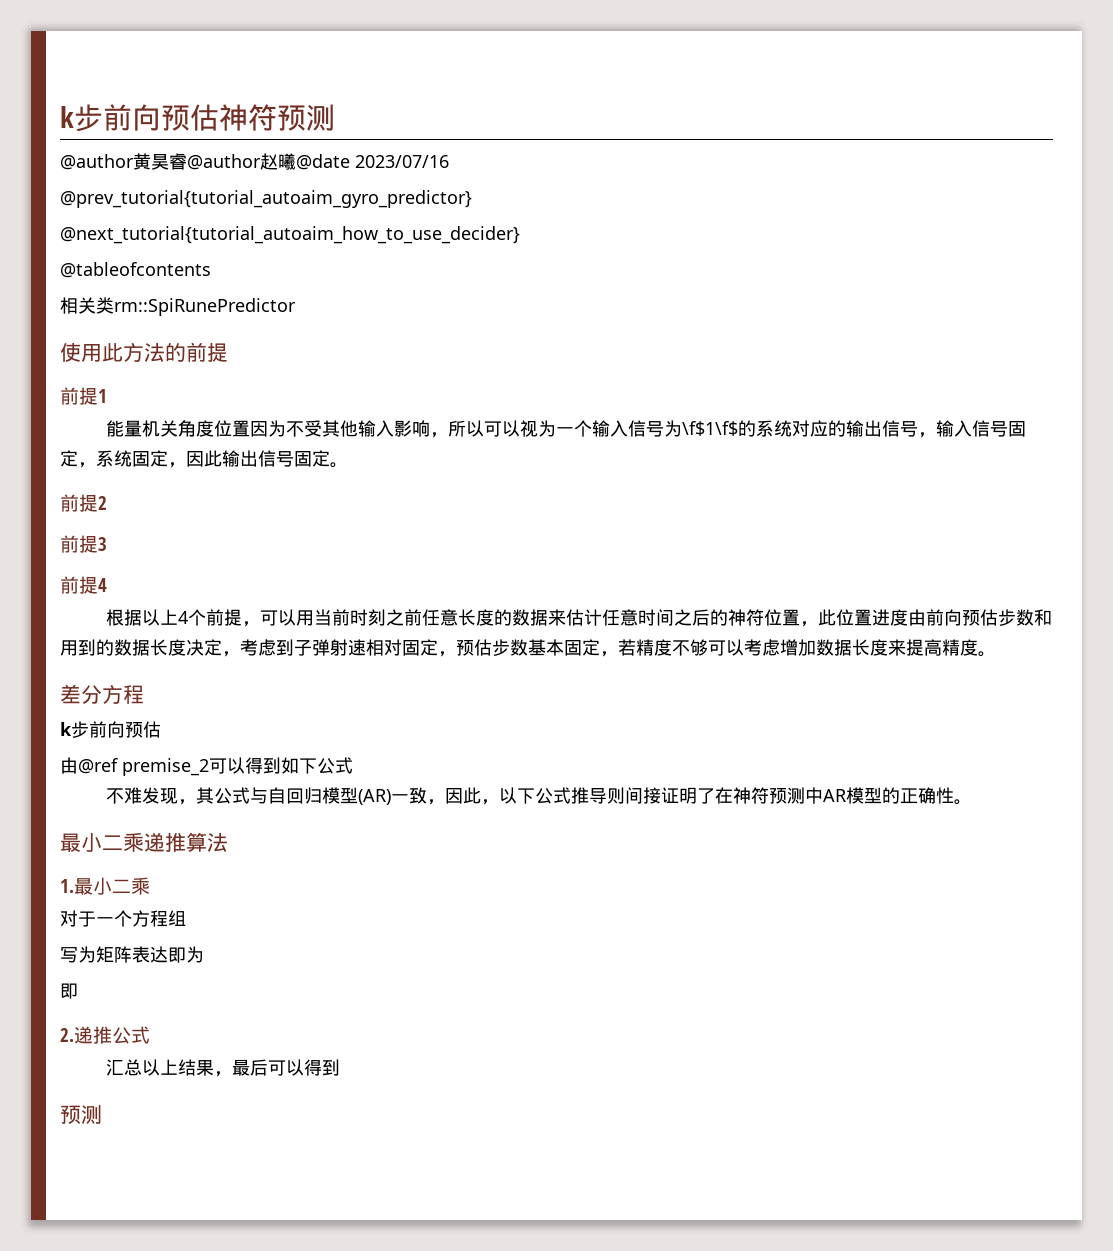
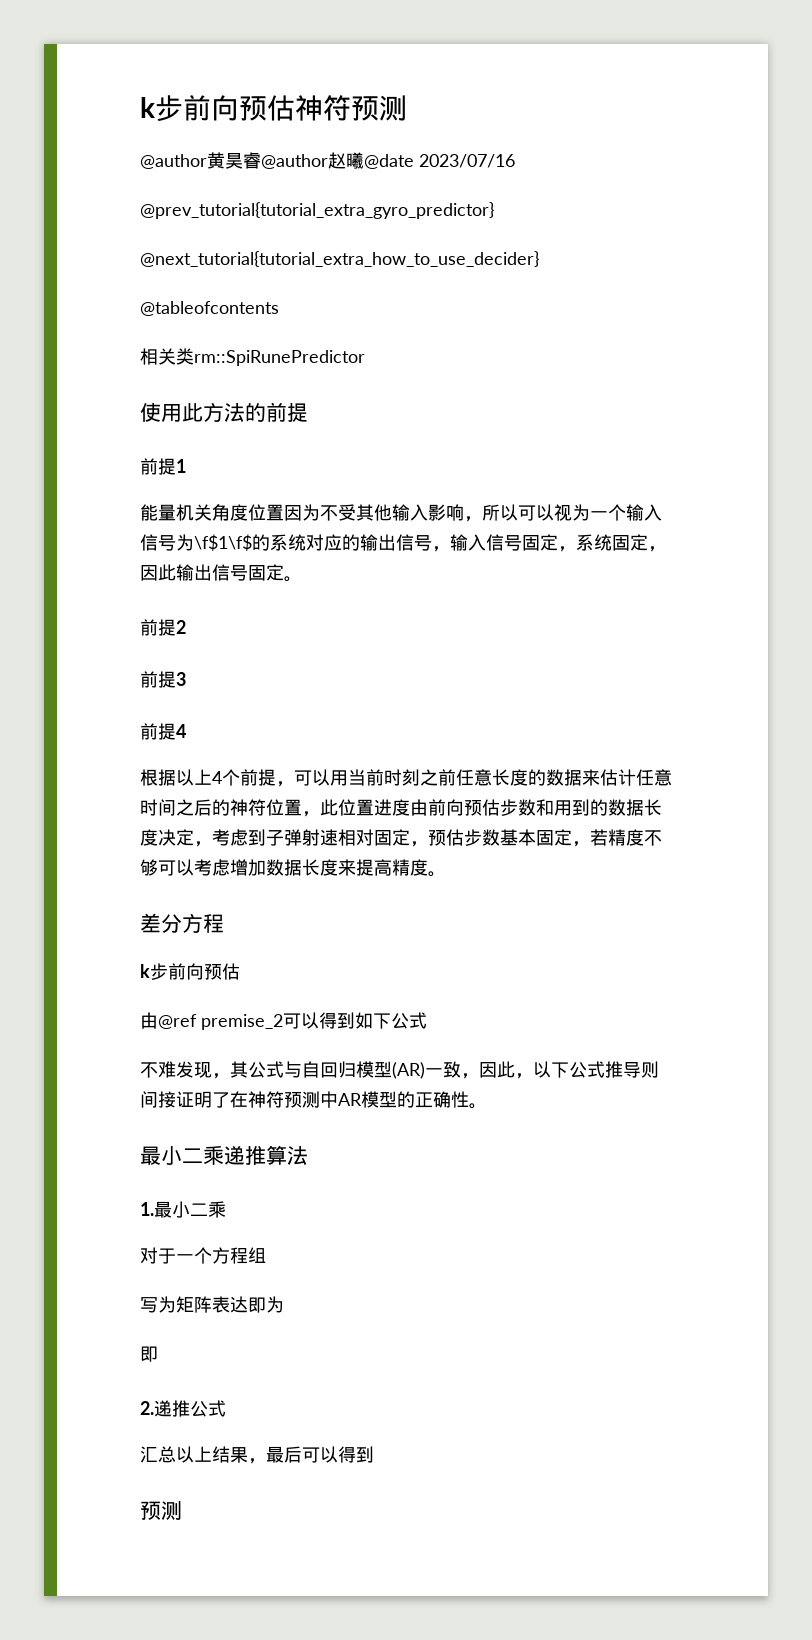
- @prev_tutorial{tutorial_autoaim_gyro_predictor}
- @next_tutorial{tutorial_autoaim_how_to_use_decider}
+ @prev_tutorial{tutorial_extra_gyro_predictor}
+ @next_tutorial{tutorial_extra_how_to_use_decider}

